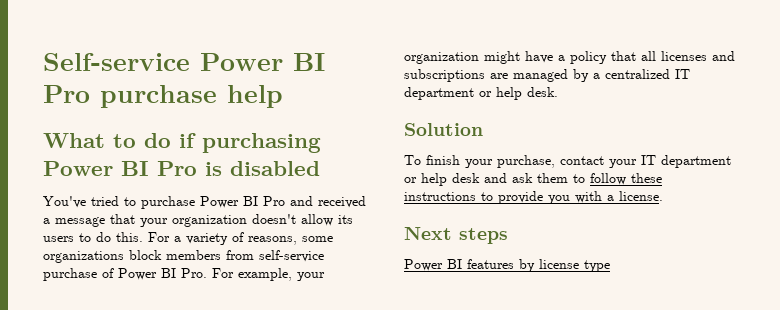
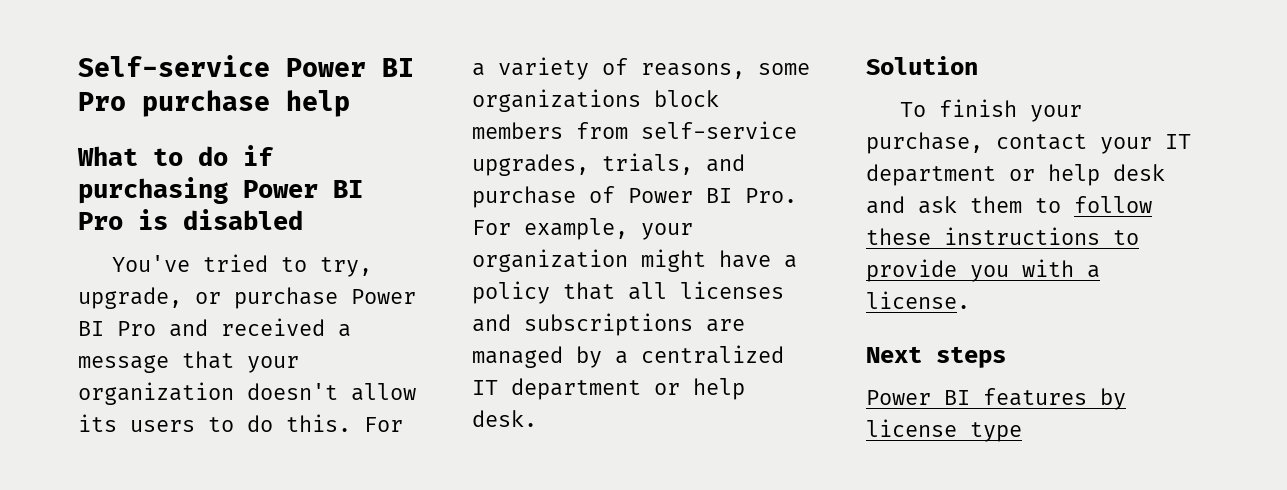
- You've tried to purchase Power BI Pro and received a message that your organization doesn't allow its users to do this.
+ You've tried to try, upgrade, or purchase Power BI Pro and received a message that your organization doesn't allow its users to do this.
- For a variety of reasons, some organizations block members from self-service purchase of Power BI Pro. For example, your organization might have a policy that all licenses and subscriptions are managed by a centralized IT department or help desk.
+ For a variety of reasons, some organizations block members from self-service upgrades, trials, and purchase of Power BI Pro. For example, your organization might have a policy that all licenses and subscriptions are managed by a centralized IT department or help desk.

